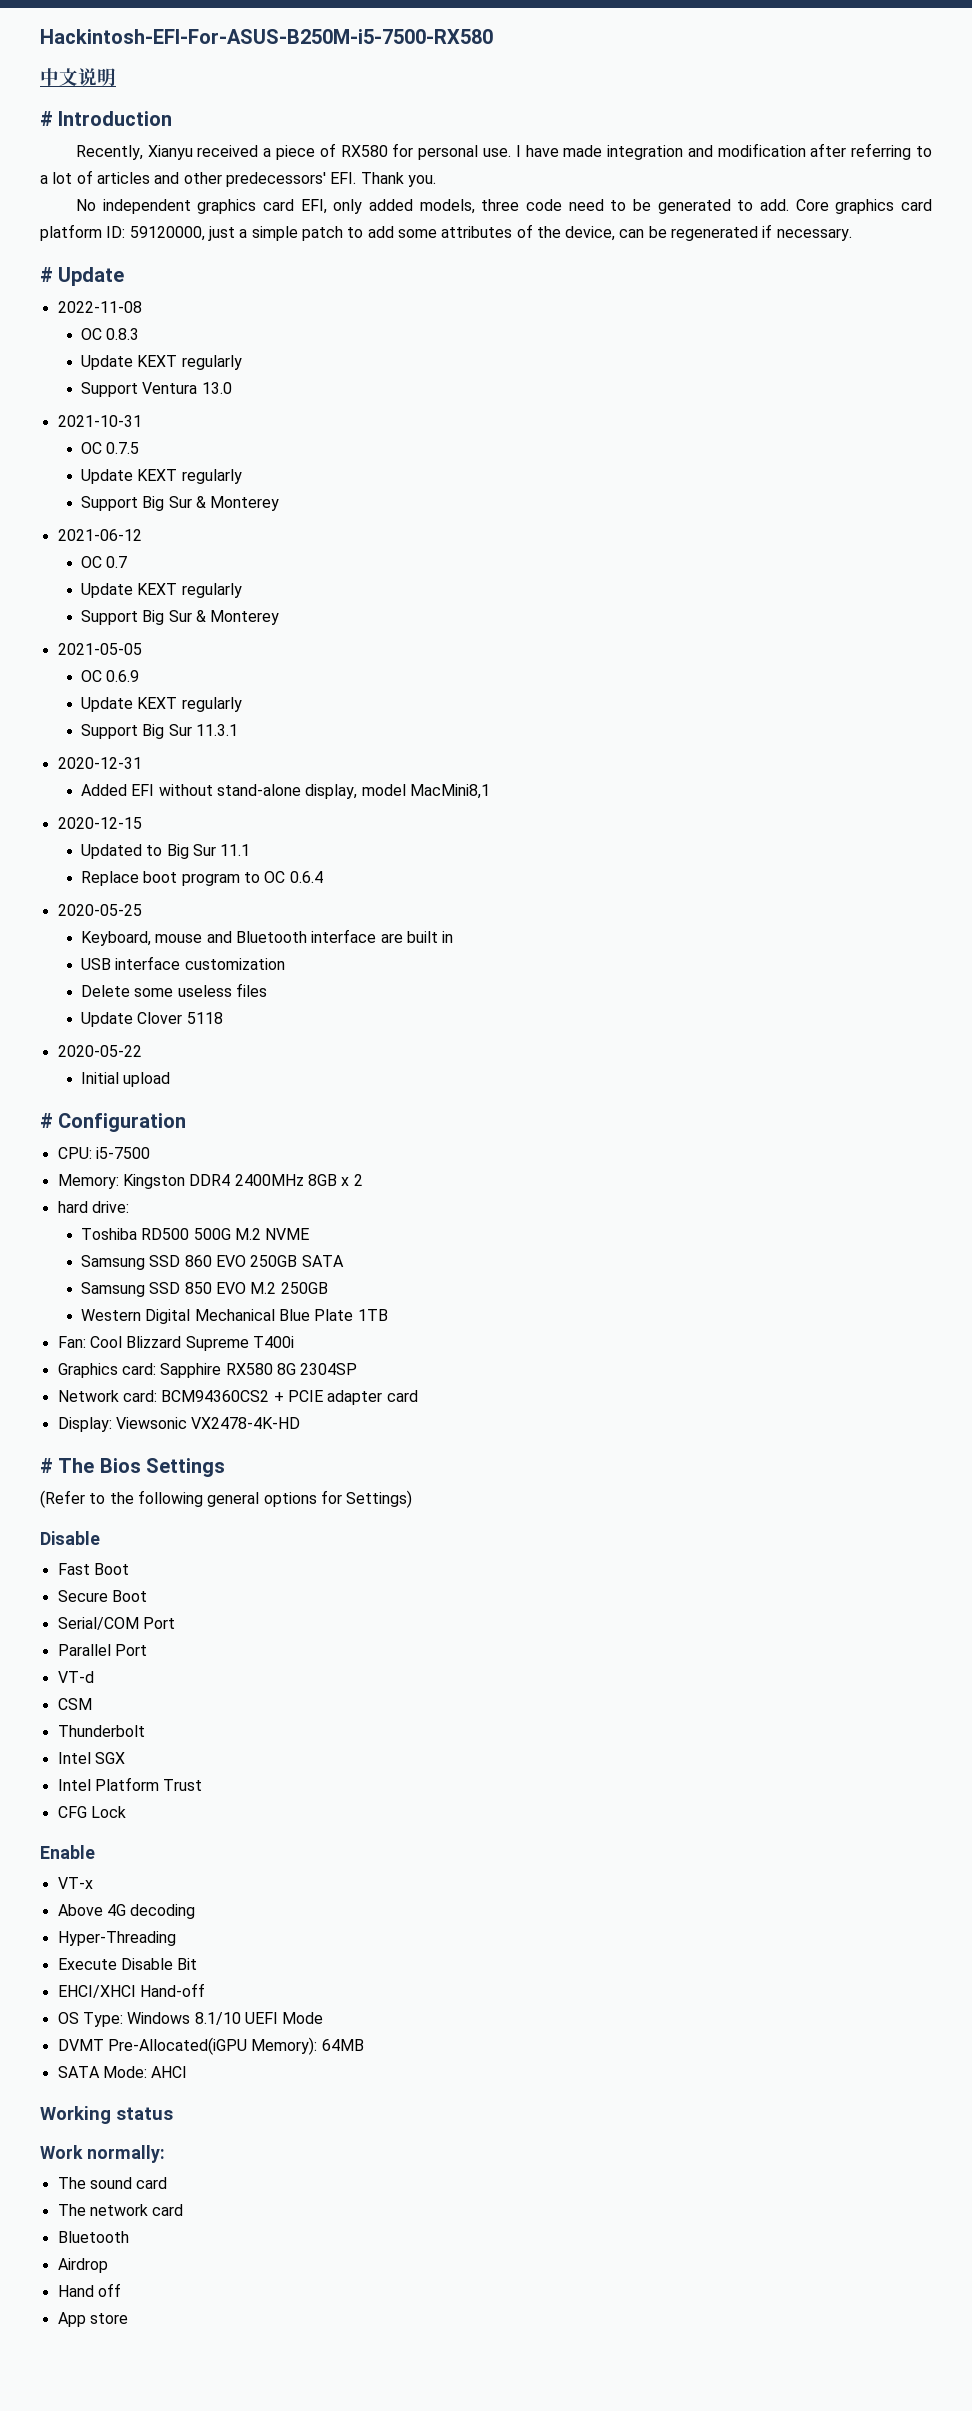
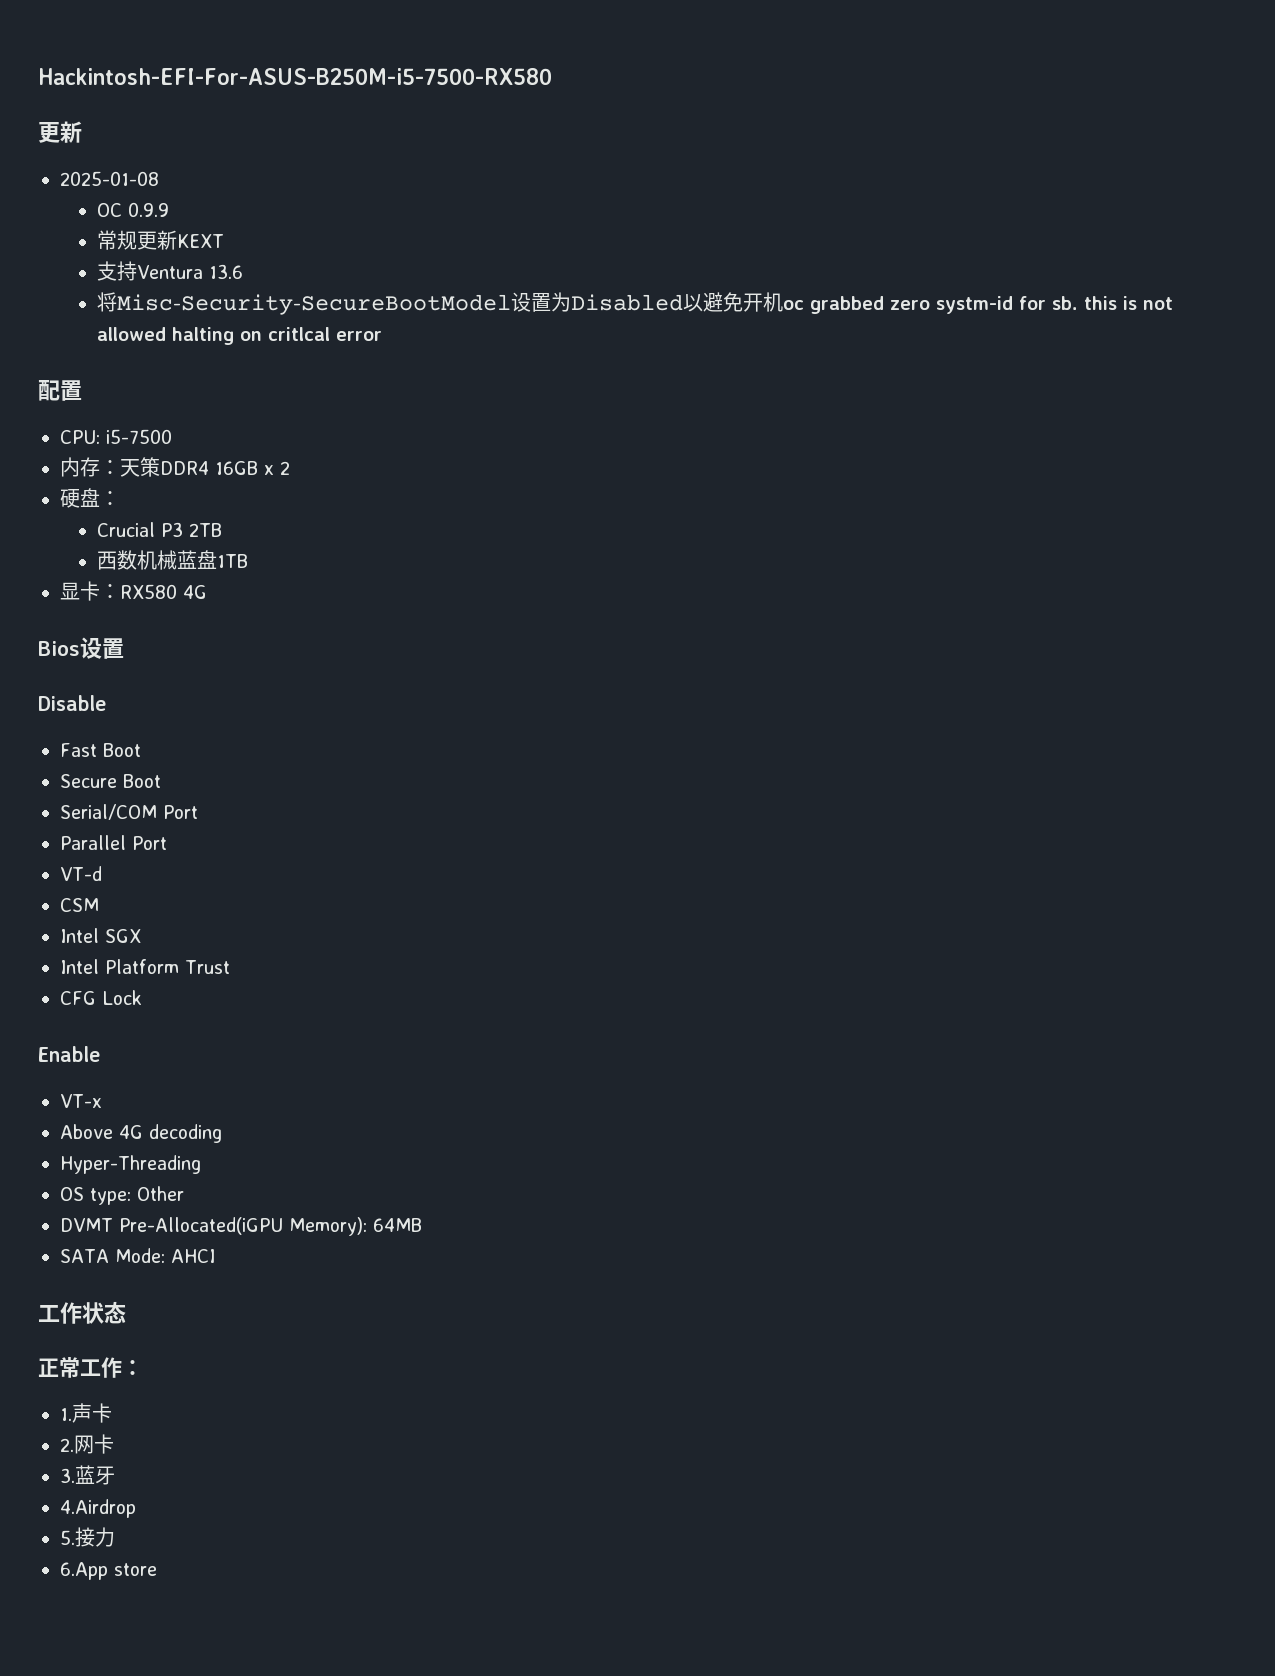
  Hackintosh-EFI-For-ASUS-B250M-i5-7500-RX580
- 中文说明
- # Introduction
- Recently, Xianyu received a piece of RX580 for personal use. I have made integration and modification after referring to a lot of articles and other predecessors' EFI. Thank you.
- No independent graphics card EFI, only added models, three code need to be generated to add. Core graphics card platform ID: 59120000, just a simple patch to add some attributes of the device, can be regenerated if necessary.
- # Update
- 2022-11-08
- OC 0.8.3
- Update KEXT regularly
- Support Ventura 13.0
- 2021-10-31
- OC 0.7.5
- Update KEXT regularly
- Support Big Sur & Monterey
- 2021-06-12
- OC 0.7
- Update KEXT regularly
- Support Big Sur & Monterey
- 2021-05-05
- OC 0.6.9
- Update KEXT regularly
- Support Big Sur 11.3.1
- 2020-12-31
- Added EFI without stand-alone display, model MacMini8,1
- 2020-12-15
- Updated to Big Sur 11.1
- Replace boot program to OC 0.6.4
- 2020-05-25
- Keyboard, mouse and Bluetooth interface are built in
- USB interface customization
- Delete some useless files
- Update Clover 5118
- 2020-05-22
- Initial upload
- # Configuration
+ 更新
+ 2025-01-08
+ OC 0.9.9
+ 常规更新KEXT
+ 支持Ventura 13.6
+ 将Misc-Security-SecureBootModel设置为Disabled以避免开机oc grabbed zero systm-id for sb. this is not allowed halting on critlcal error
+ 配置
  CPU: i5-7500
- Memory: Kingston DDR4 2400MHz 8GB x 2
- hard drive:
- Toshiba RD500 500G M.2 NVME
- Samsung SSD 860 EVO 250GB SATA
- Samsung SSD 850 EVO M.2 250GB
- Western Digital Mechanical Blue Plate 1TB
- Fan: Cool Blizzard Supreme T400i
- Graphics card: Sapphire RX580 8G 2304SP
- Network card: BCM94360CS2 + PCIE adapter card
- Display: Viewsonic VX2478-4K-HD
- # The Bios Settings
- (Refer to the following general options for Settings)
+ 内存：天策DDR4 16GB x 2
+ 硬盘：
+ Crucial P3 2TB
+ 西数机械蓝盘1TB
+ 显卡：RX580 4G
+ Bios设置
- Thunderbolt
- Execute Disable Bit
- EHCI/XHCI Hand-off
- OS Type: Windows 8.1/10 UEFI Mode
+ OS type: Other
- Working status
- Work normally:
- The sound card
- The network card
- Bluetooth
- Airdrop
- Hand off
- App store
+ 工作状态
+ 正常工作：
+ 1.声卡
+ 2.网卡
+ 3.蓝牙
+ 4.Airdrop
+ 5.接力
+ 6.App store

